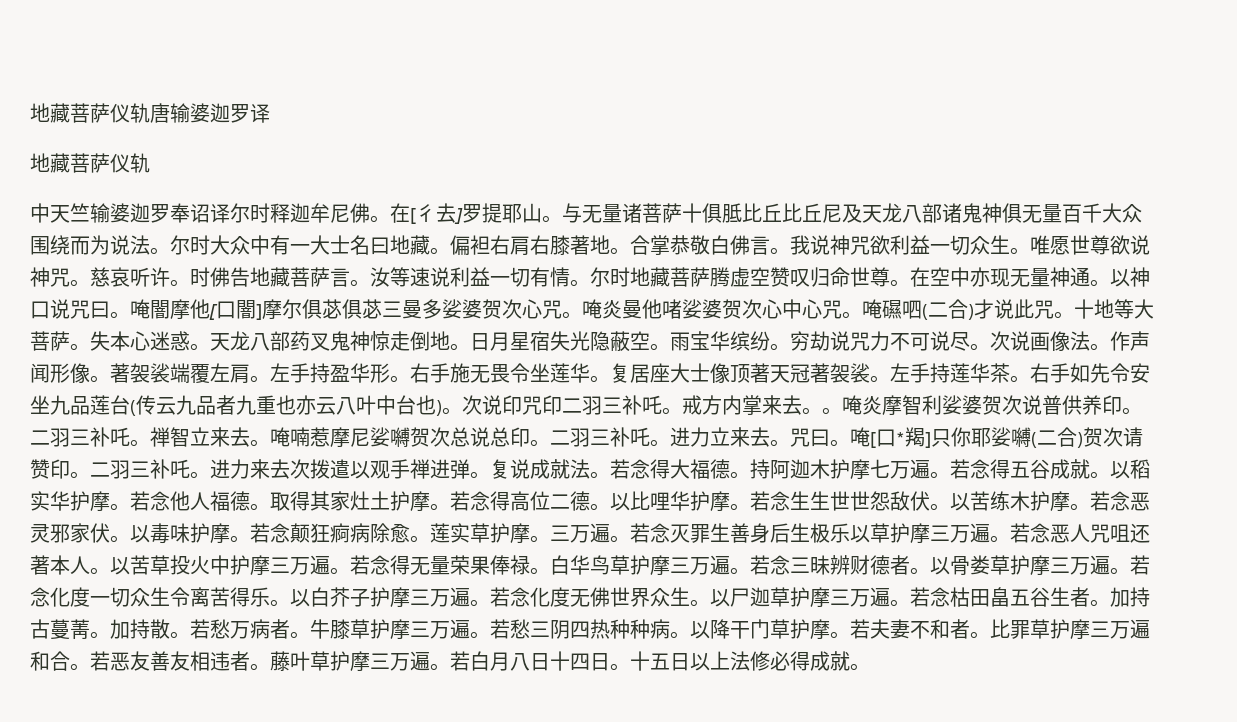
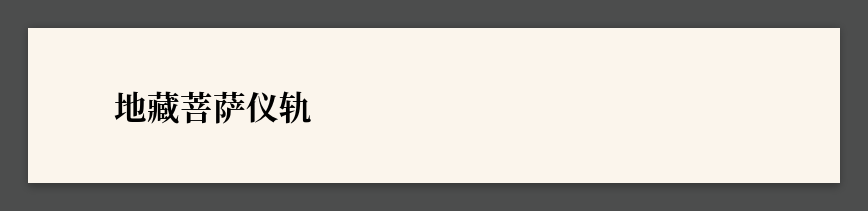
- 地藏菩萨仪轨唐输婆迦罗译
  地藏菩萨仪轨
- 中天竺输婆迦罗奉诏译尔时释迦牟尼佛。在[彳去]罗提耶山。与无量诸菩萨十俱胝比丘比丘尼及天龙八部诸鬼神俱无量百千大众围绕而为说法。尔时大众中有一大士名曰地藏。偏袒右肩右膝著地。合掌恭敬白佛言。我说神咒欲利益一切众生。唯愿世尊欲说神咒。慈哀听许。时佛告地藏菩萨言。汝等速说利益一切有情。尔时地藏菩萨腾虚空赞叹归命世尊。在空中亦现无量神通。以神口说咒曰。唵闇摩他[口闇]摩尔俱苾俱苾三曼多娑婆贺次心咒。唵炎曼他啫娑婆贺次心中心咒。唵礘呬(二合)才说此咒。十地等大菩萨。失本心迷惑。天龙八部药叉鬼神惊走倒地。日月星宿失光隐蔽空。雨宝华缤纷。穷劫说咒力不可说尽。次说画像法。作声闻形像。著袈裟端覆左肩。左手持盈华形。右手施无畏令坐莲华。复居座大士像顶著天冠著袈裟。左手持莲华茶。右手如先令安坐九品莲台(传云九品者九重也亦云八叶中台也)。次说印咒印二羽三补吒。戒方内掌来去。。唵炎摩智利娑婆贺次说普供养印。二羽三补吒。禅智立来去。唵喃惹摩尼娑嚩贺次总说总印。二羽三补吒。进力立来去。咒曰。唵[口*羯]只你耶娑嚩(二合)贺次请赞印。二羽三补吒。进力来去次拨遣以观手禅进弹。复说成就法。若念得大福德。持阿迦木护摩七万遍。若念得五谷成就。以稻实华护摩。若念他人福德。取得其家灶土护摩。若念得高位二德。以比哩华护摩。若念生生世世怨敌伏。以苦练木护摩。若念恶灵邪家伏。以毒味护摩。若念颠狂痾病除愈。莲实草护摩。三万遍。若念灭罪生善身后生极乐以草护摩三万遍。若念恶人咒咀还著本人。以苦草投火中护摩三万遍。若念得无量荣果俸禄。白华鸟草护摩三万遍。若念三昧辨财德者。以骨娄草护摩三万遍。若念化度一切众生令离苦得乐。以白芥子护摩三万遍。若念化度无佛世界众生。以尸迦草护摩三万遍。若念枯田畠五谷生者。加持古蔓菁。加持散。若愁万病者。牛膝草护摩三万遍。若愁三阴四热种种病。以降干门草护摩。若夫妻不和者。比罪草护摩三万遍和合。若恶友善友相违者。藤叶草护摩三万遍。若白月八日十四日。十五日以上法修必得成就。

